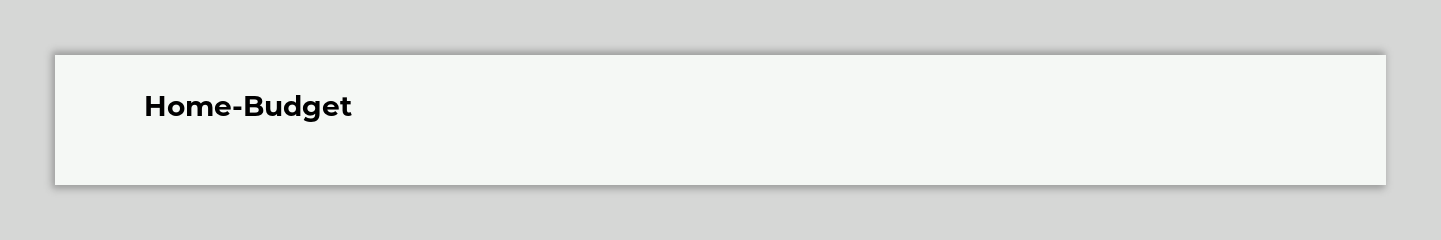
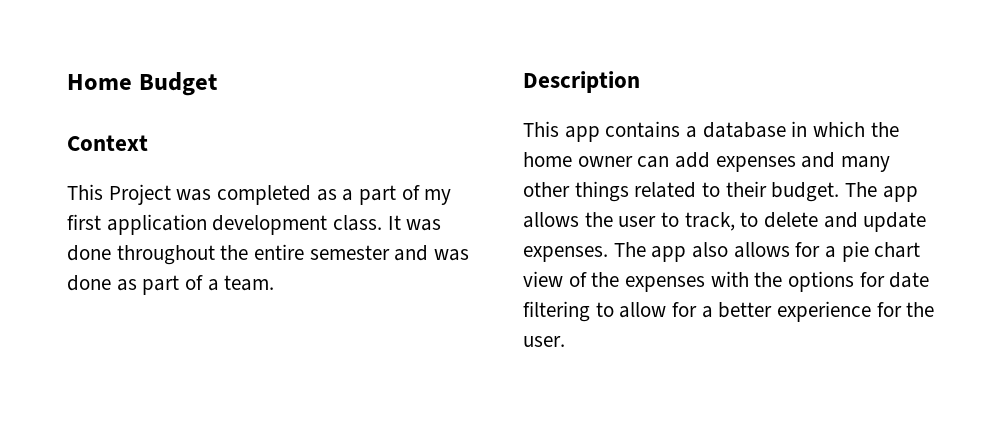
- Home-Budget
+ Home Budget
+ Context
+ This Project was completed as a part of my first application development class. It was done throughout the entire semester and was done as part of a team.
+ Description
+ This app contains a database in which the home owner can add expenses and many other things related to their budget. The app allows the user to track, to delete and update expenses. The app also allows for a pie chart view of the expenses with the options for date filtering to allow for a better experience for the user.

